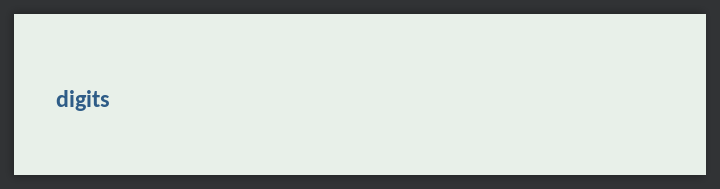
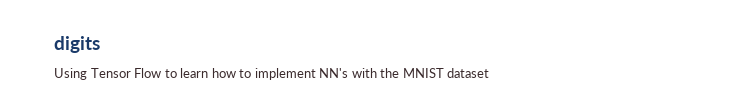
+ Using Tensor Flow to learn how to implement NN's with the MNIST dataset

